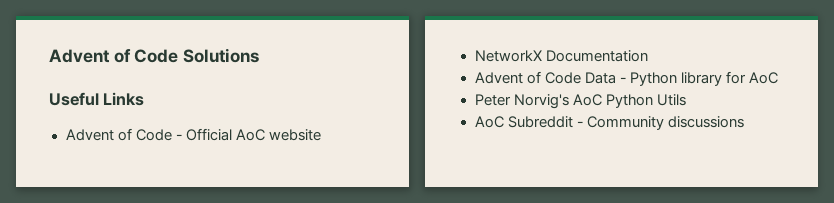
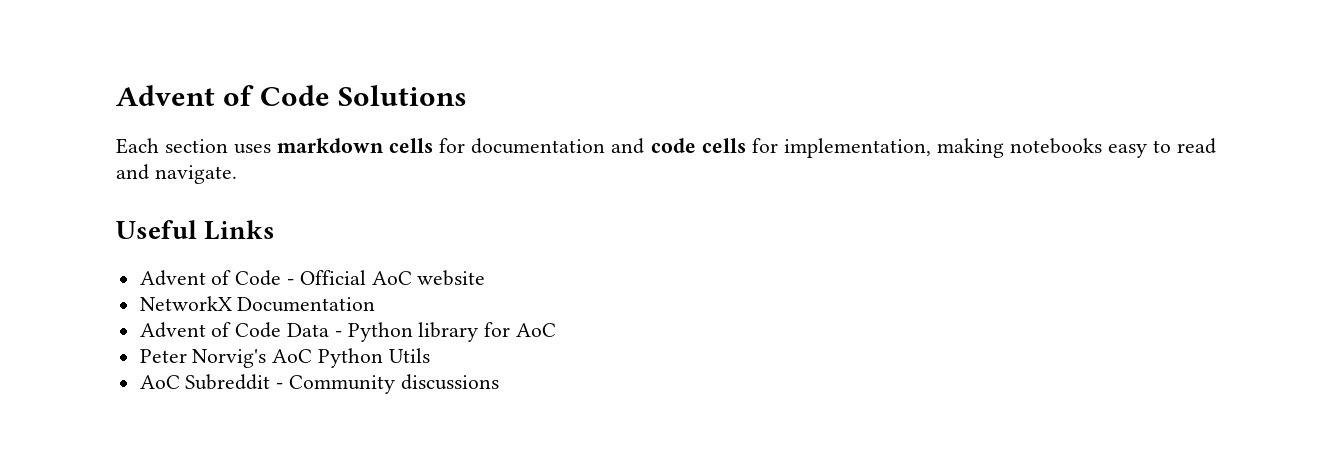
+ Each section uses markdown cells for documentation and code cells for implementation, making notebooks easy to read and navigate.

